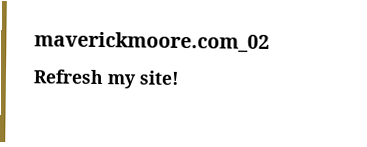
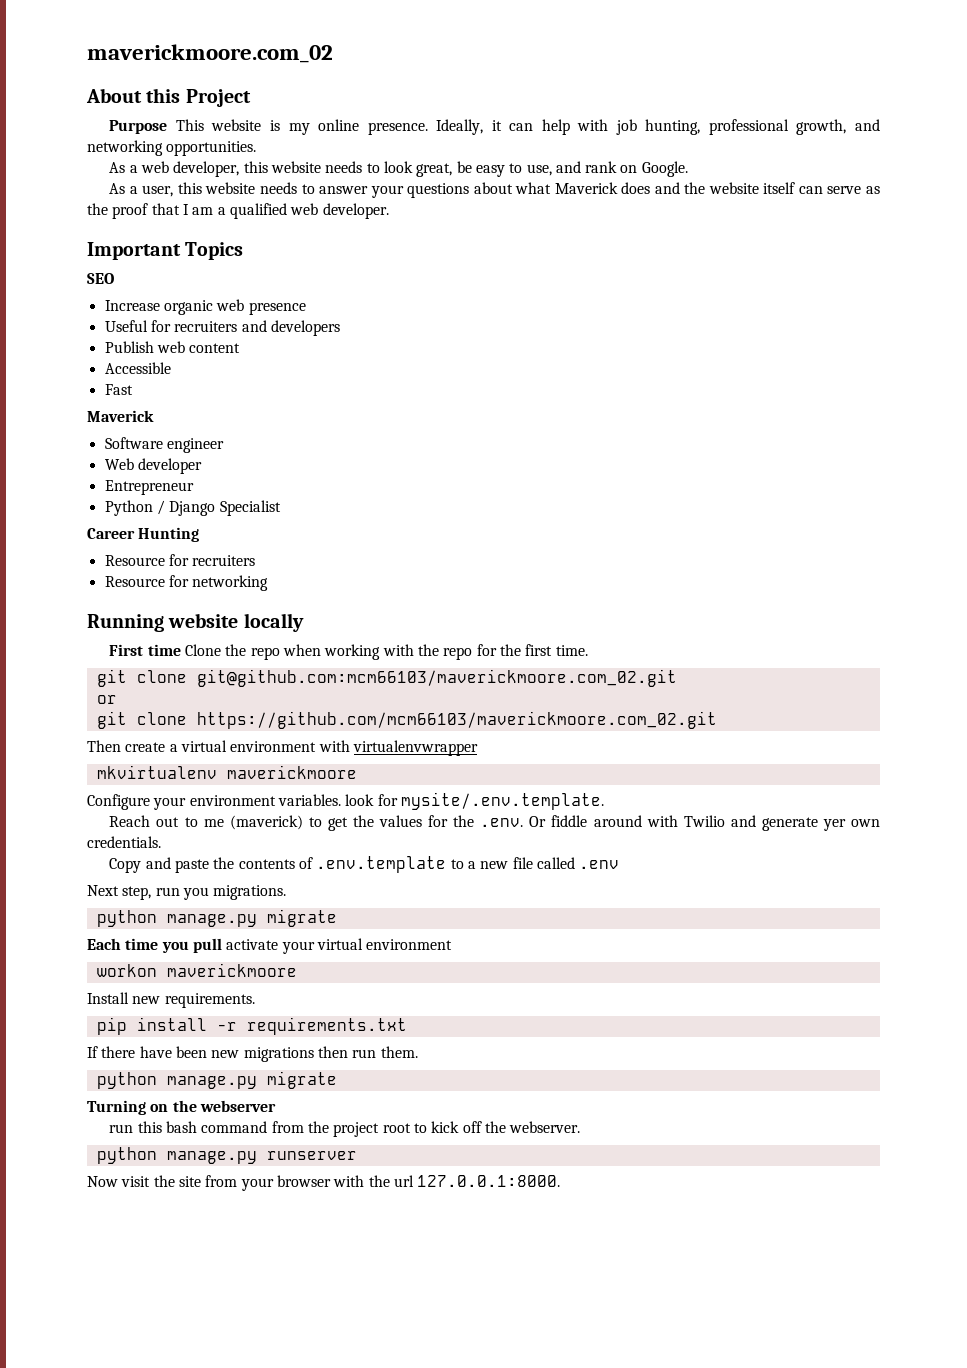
- Refresh my site!
+ About this Project
+ Purpose This website is my online presence. Ideally, it can help with job hunting, professional growth, and networking opportunities.
+ As a web developer, this website needs to look great, be easy to use, and rank on Google.
+ As a user, this website needs to answer your questions about what Maverick does and the website itself can serve as the proof that I am a qualified web developer.
+ Important Topics
+ SEO
+ Increase organic web presence
+ Useful for recruiters and developers
+ Publish web content
+ Accessible
+ Fast
+ Maverick
+ Software engineer
+ Web developer
+ Entrepreneur
+ Python / Django Specialist
+ Career Hunting
+ Resource for recruiters
+ Resource for networking
+ Running website locally
+ First time Clone the repo when working with the repo for the first time.
+ git clone git@github.com:mcm66103/maverickmoore.com_02.git
+ or
+ git clone https://github.com/mcm66103/maverickmoore.com_02.git
+ Then create a virtual environment with virtualenvwrapper
+ mkvirtualenv maverickmoore
+ Configure your environment variables. look for mysite/.env.template.
+ Reach out to me (maverick) to get the values for the .env. Or fiddle around with Twilio and generate yer own credentials.
+ Copy and paste the contents of .env.template to a new file called .env
+ Next step, run you migrations.
+ python manage.py migrate
+ Each time you pull activate your virtual environment
+ workon maverickmoore
+ Install new requirements.
+ pip install -r requirements.txt
+ If there have been new migrations then run them.
+ python manage.py migrate
+ Turning on the webserver
+ run this bash command from the project root to kick off the webserver.
+ python manage.py runserver
+ Now visit the site from your browser with the url 127.0.0.1:8000.

